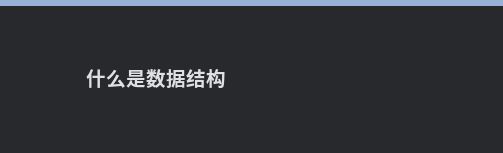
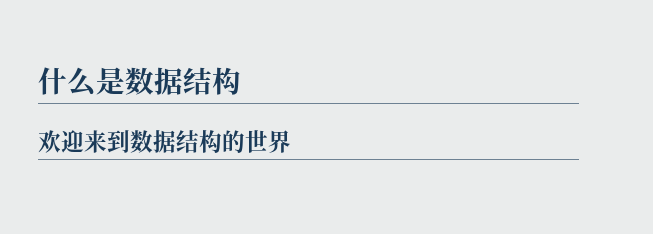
+ 欢迎来到数据结构的世界

